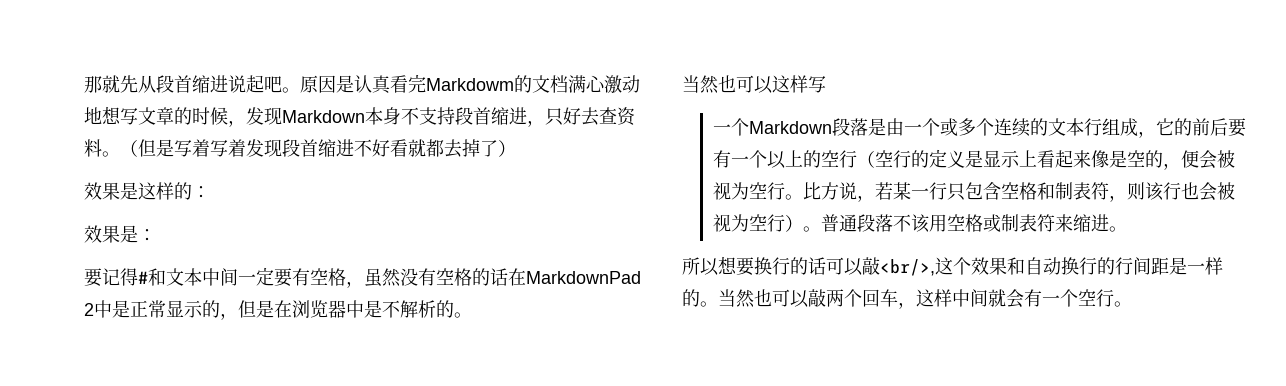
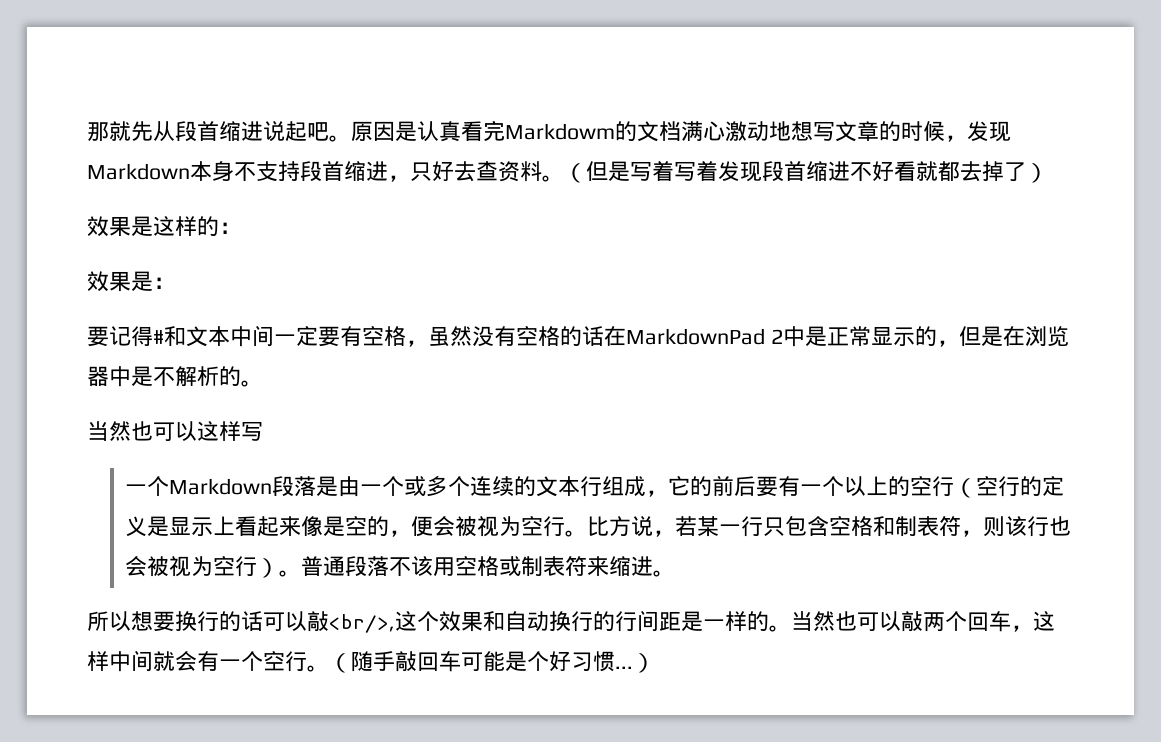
+ （随手敲回车可能是个好习惯...）

